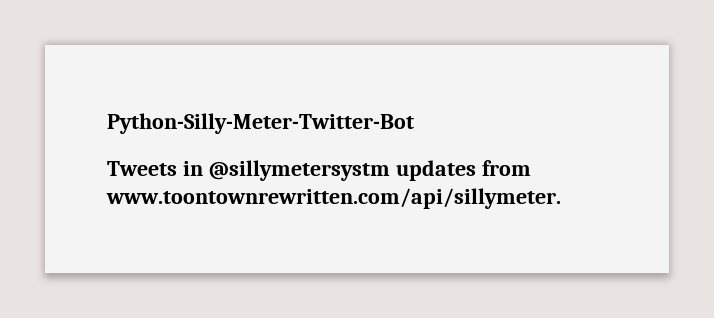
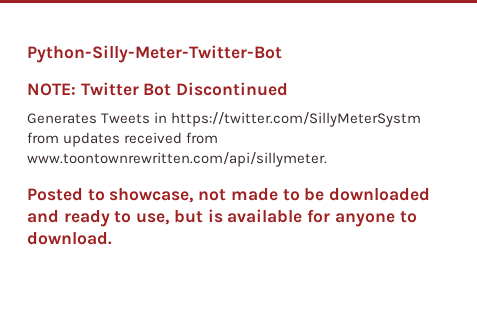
- Tweets in @sillymetersystm updates from www.toontownrewritten.com/api/sillymeter.
+ NOTE: Twitter Bot Discontinued
+ Generates Tweets in https://twitter.com/SillyMeterSystm from updates received from www.toontownrewritten.com/api/sillymeter.
+ Posted to showcase, not made to be downloaded and ready to use, but is available for anyone to download.

